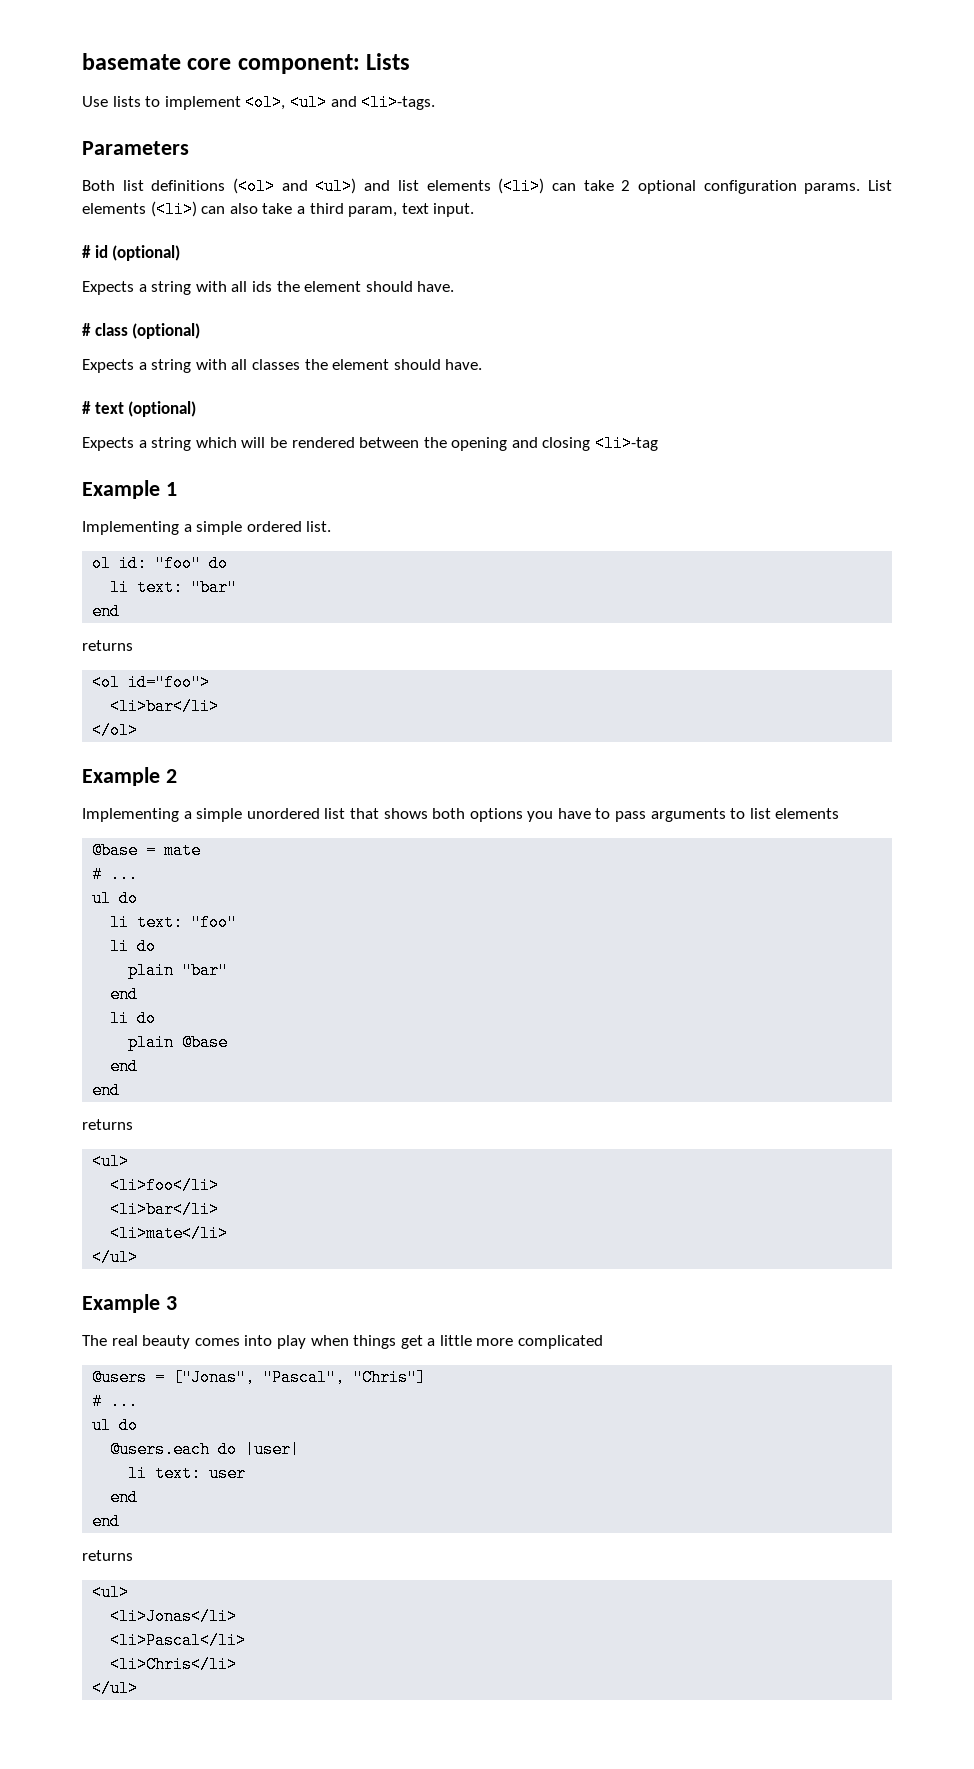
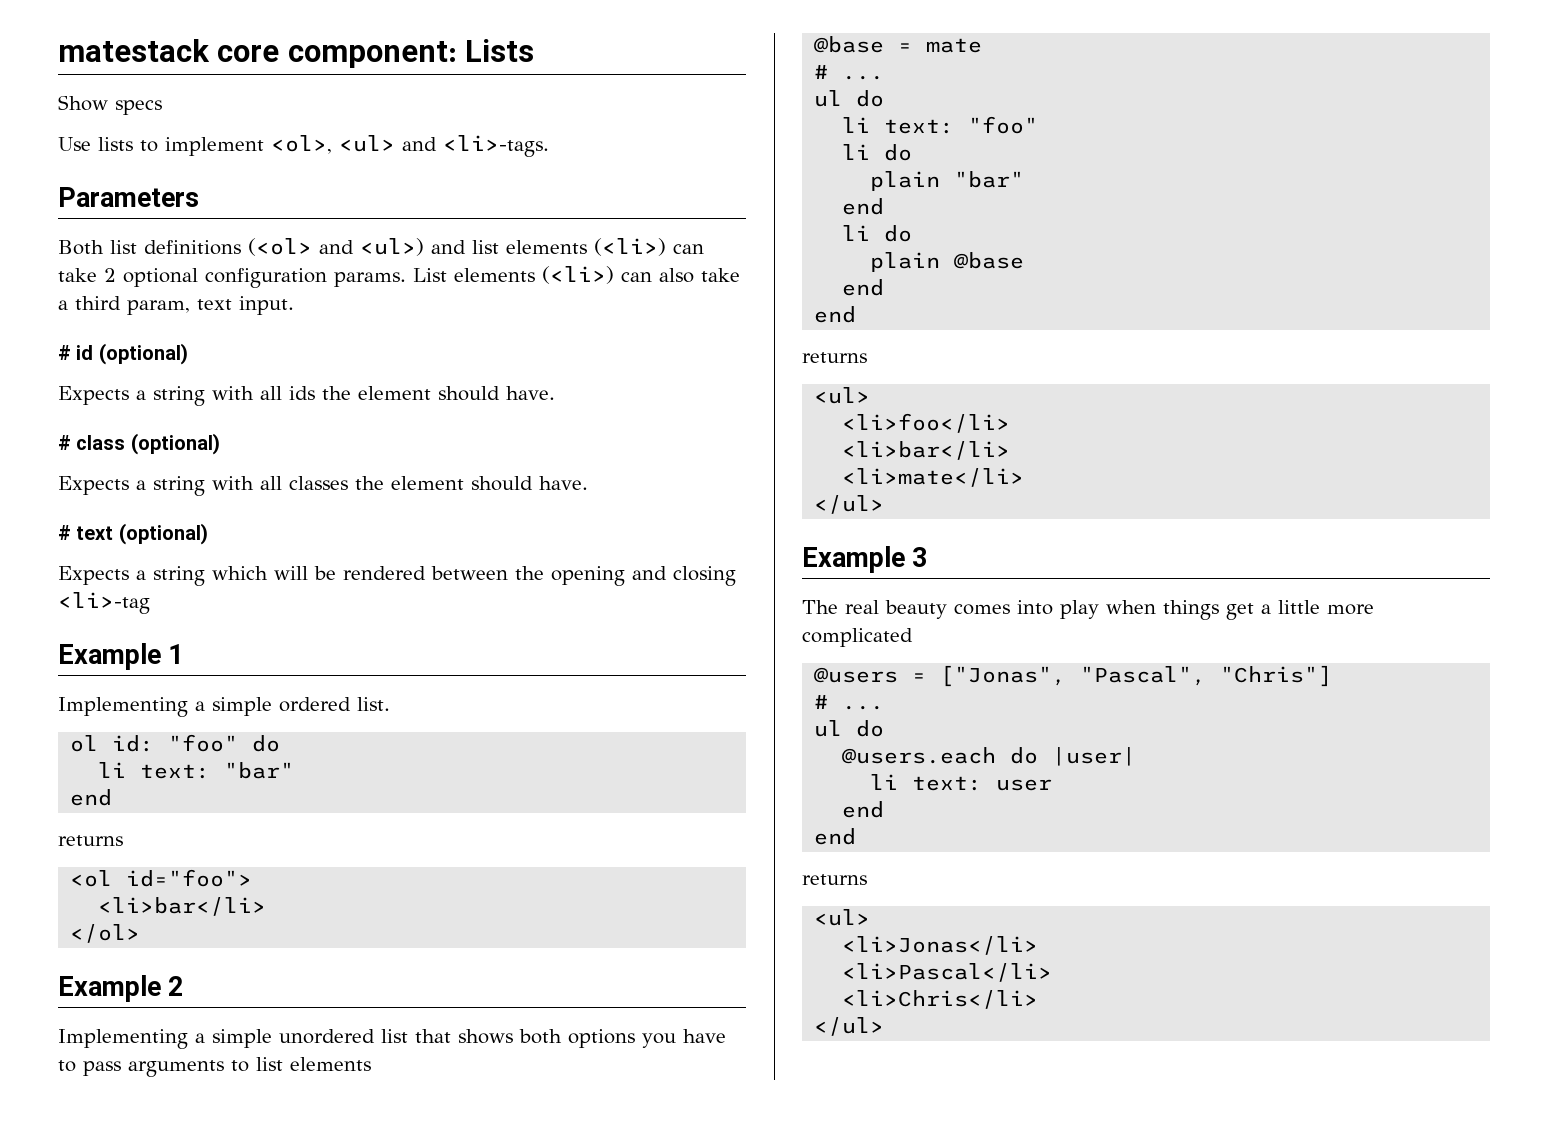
- basemate core component: Lists
+ matestack core component: Lists
+ Show specs

